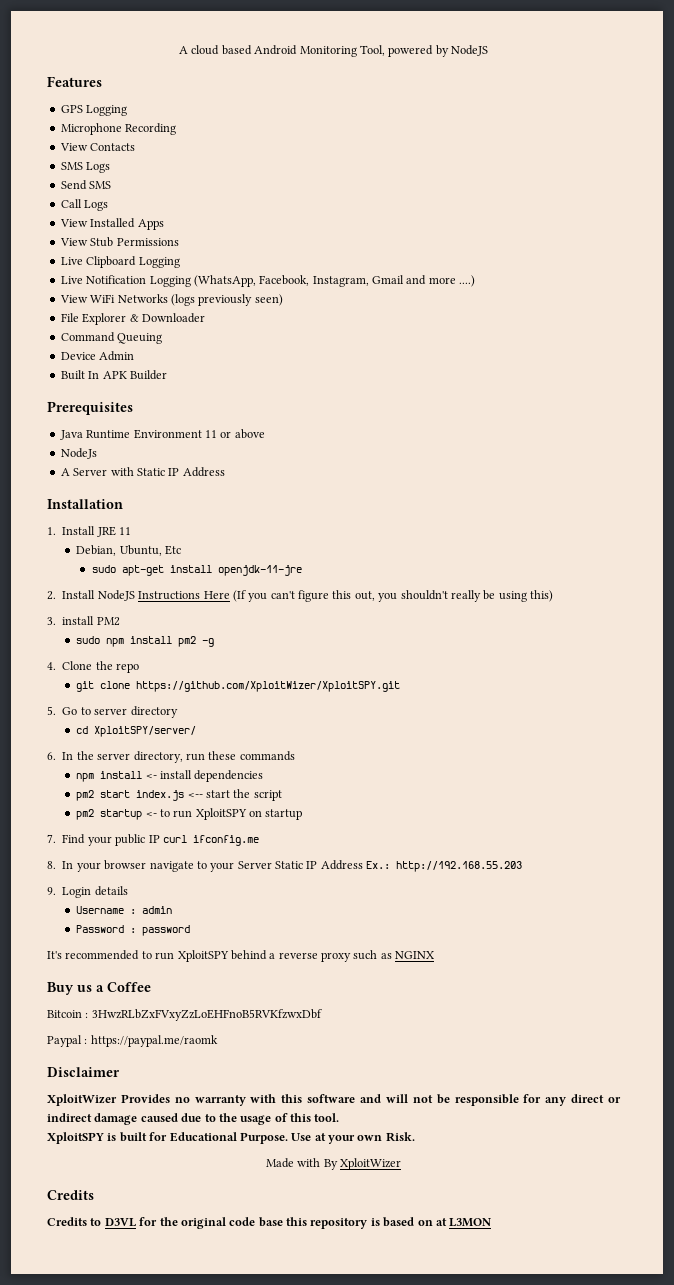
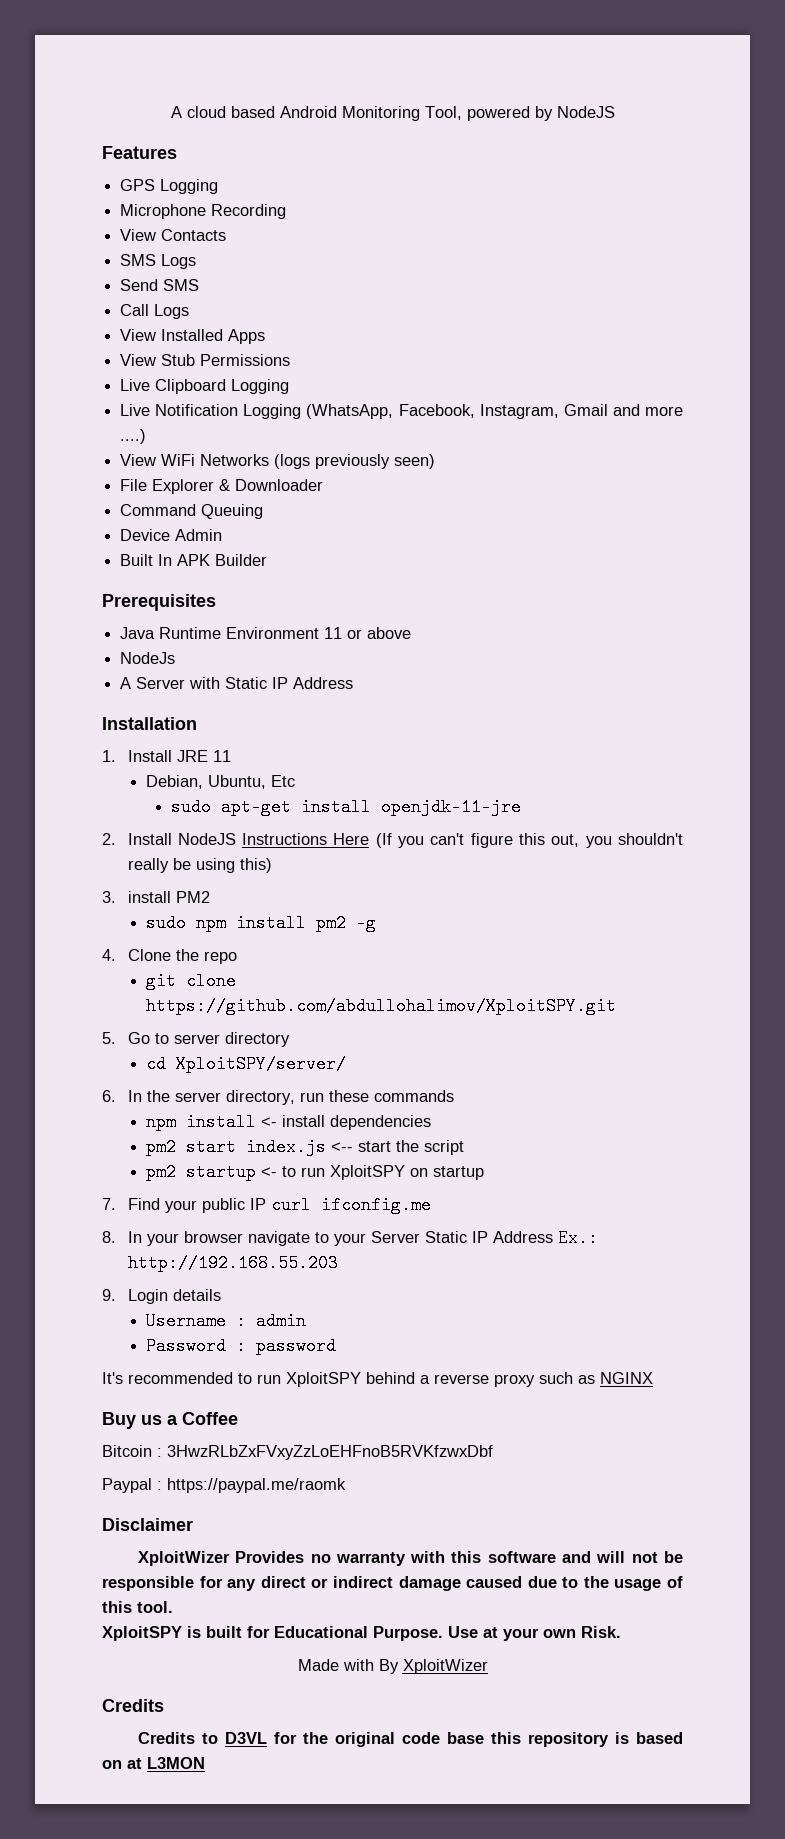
- git clone https://github.com/XploitWizer/XploitSPY.git
+ git clone https://github.com/abdullohalimov/XploitSPY.git

